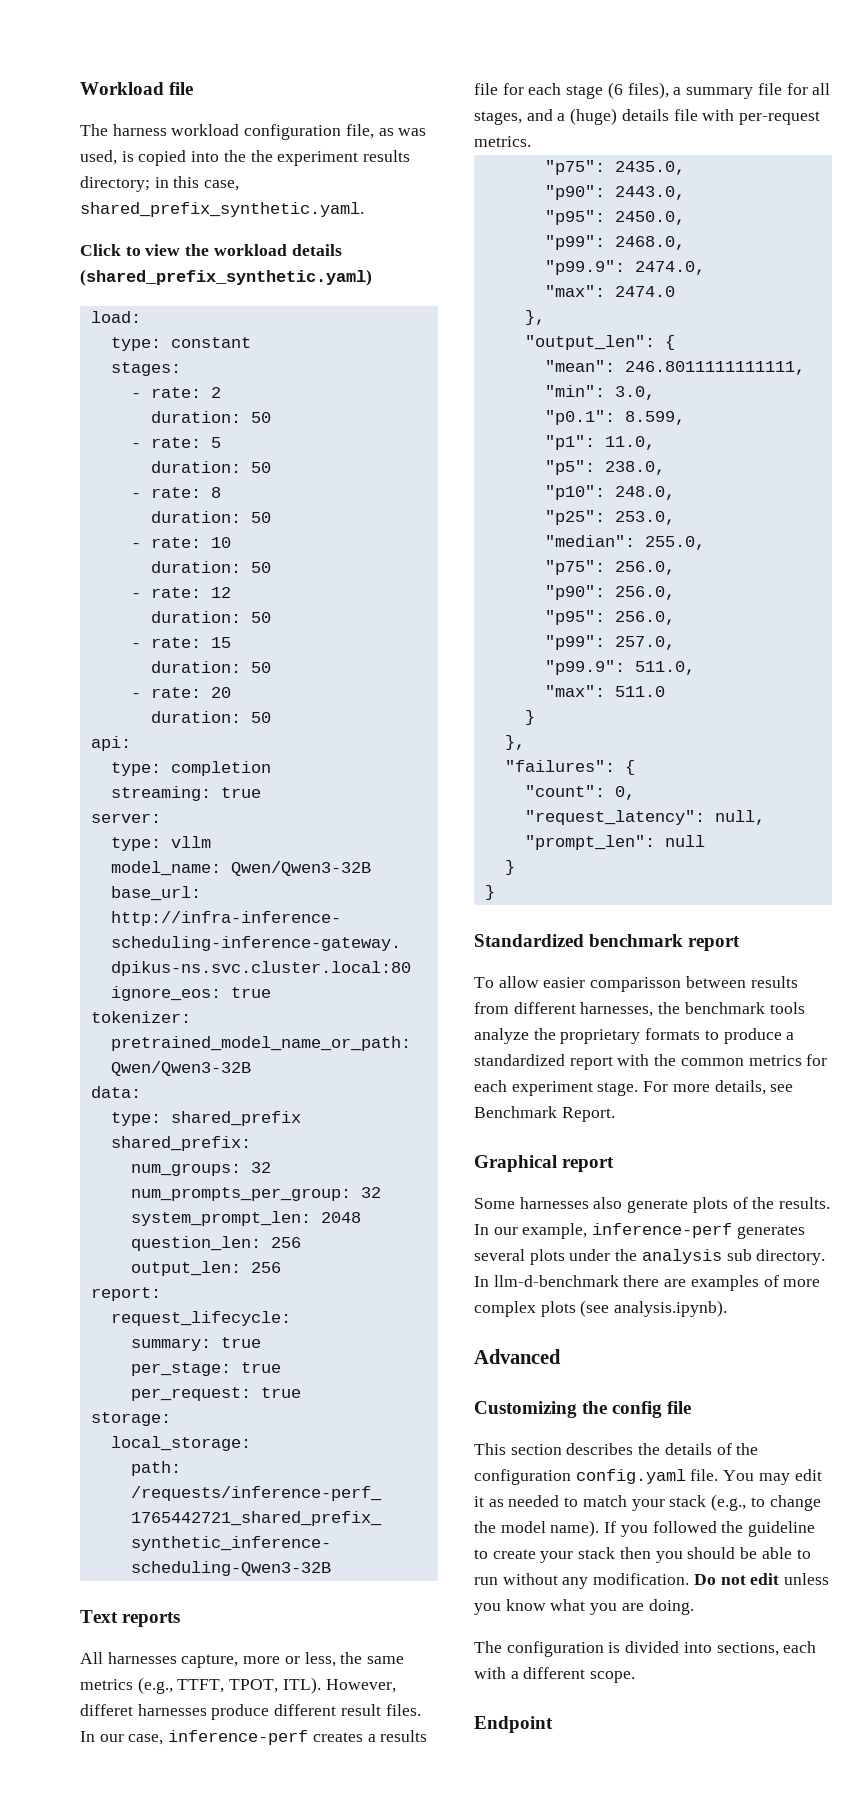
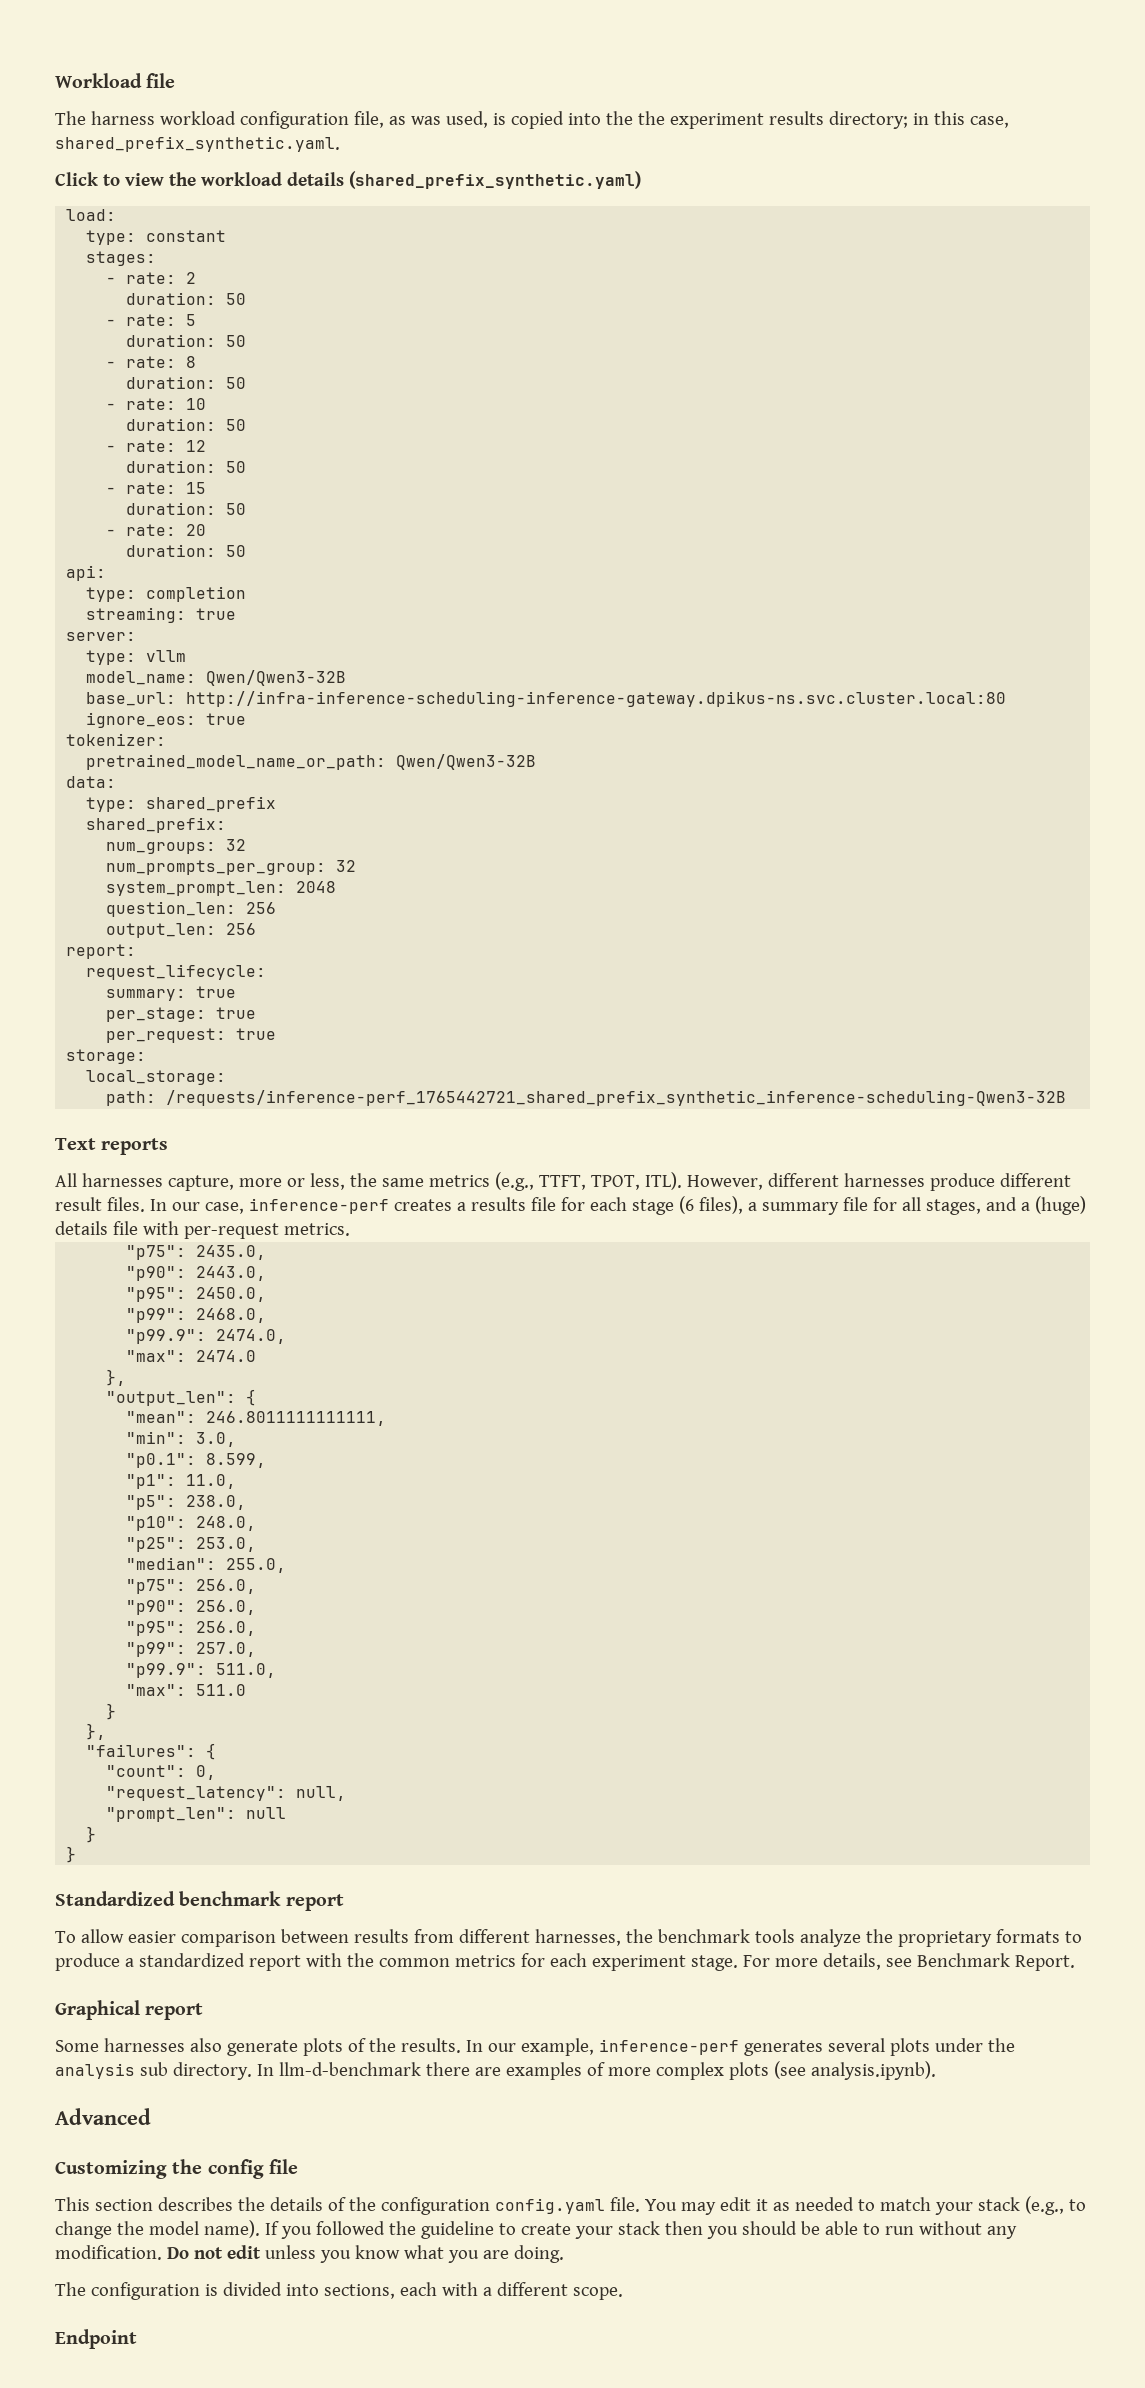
- However, differet harnesses produce different result files.
+ However, different harnesses produce different result files.
- To allow easier comparisson between results from different harnesses, the benchmark tools analyze the proprietary formats to produce a standardized report with the common metrics for each experiment stage.
+ To allow easier comparison between results from different harnesses, the benchmark tools analyze the proprietary formats to produce a standardized report with the common metrics for each experiment stage.

